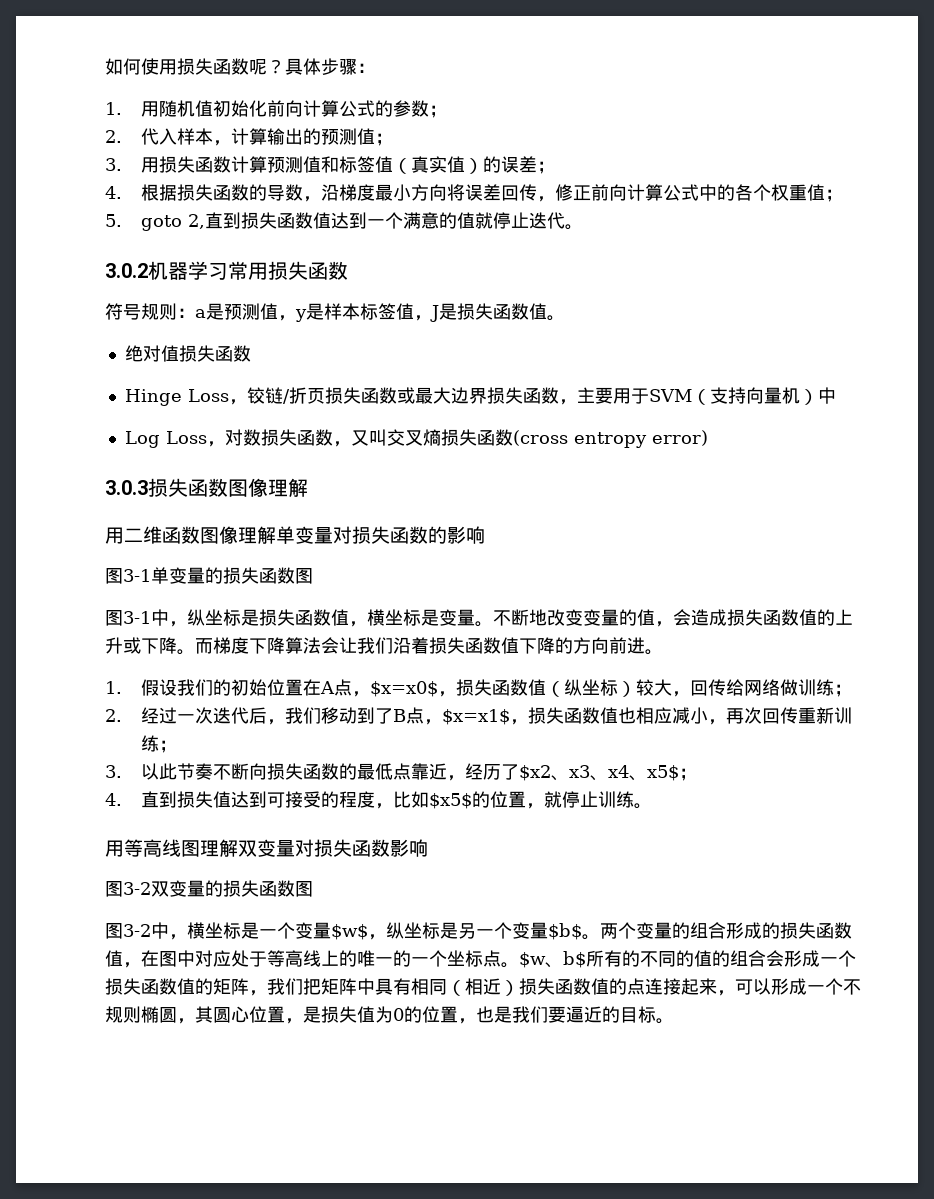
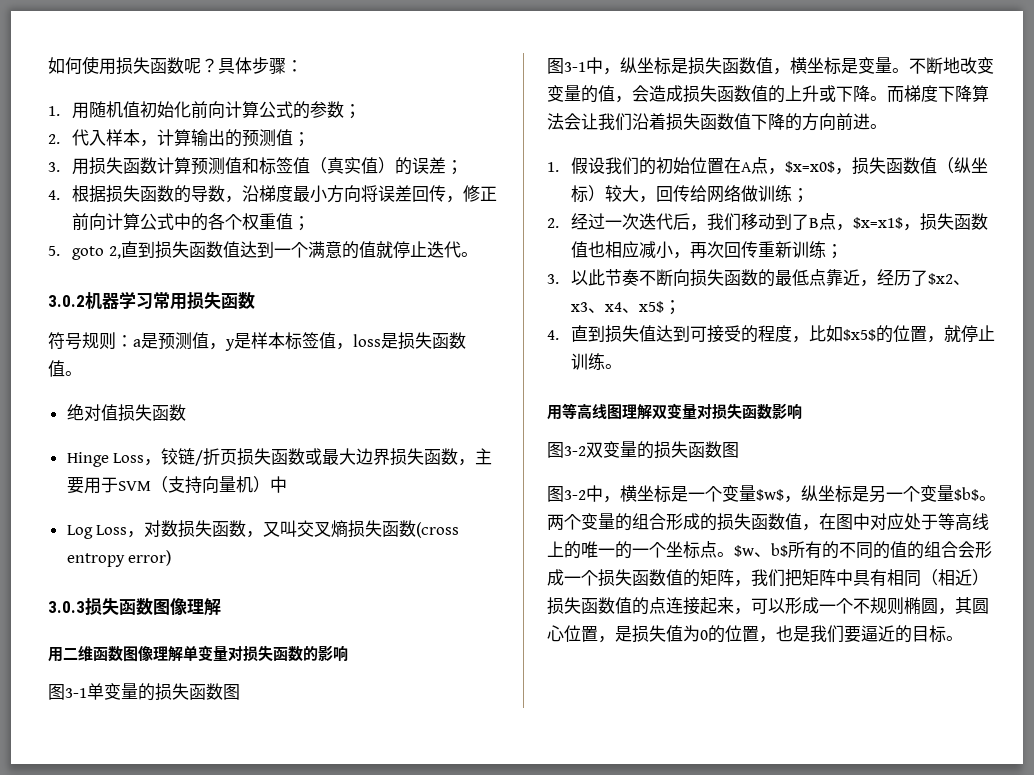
- 符号规则：a是预测值，y是样本标签值，J是损失函数值。
+ 符号规则：a是预测值，y是样本标签值，loss是损失函数值。

